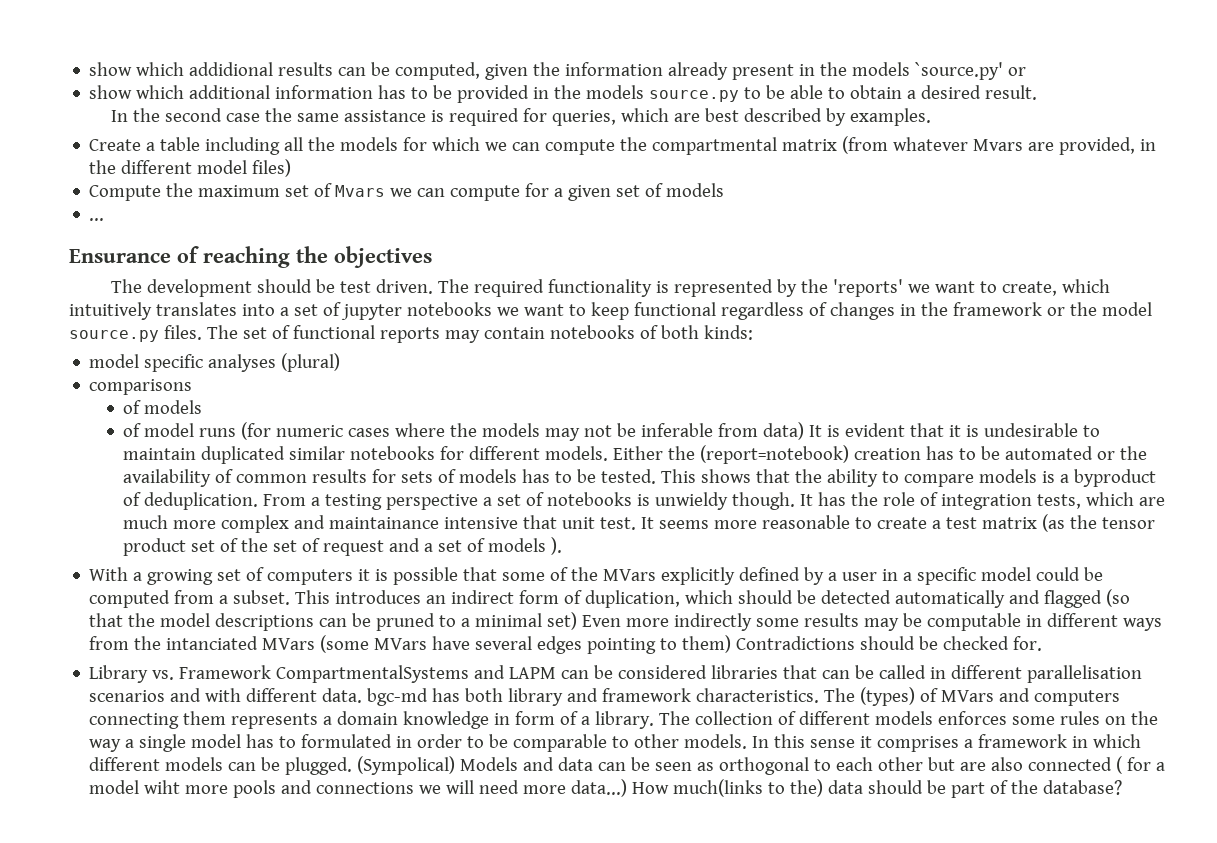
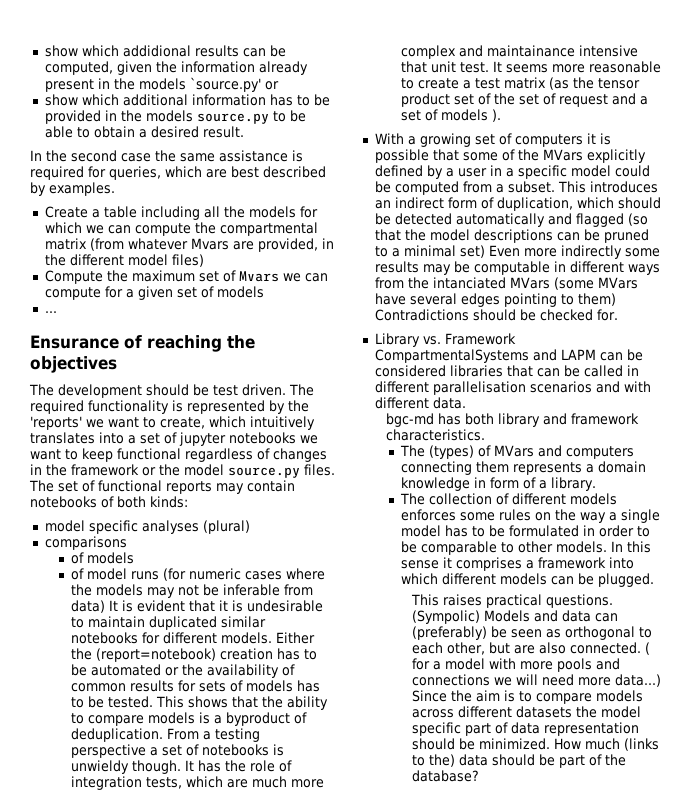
- Library vs. Framework CompartmentalSystems and LAPM can be considered libraries that can be called in different parallelisation scenarios and with different data. bgc-md has both library and framework characteristics. The (types) of MVars and computers connecting them represents a domain knowledge in form of a library. The collection of different models enforces some rules on the way a single model has to formulated in order to be comparable to other models.
+ Library vs. Framework CompartmentalSystems and LAPM can be considered libraries that can be called in different parallelisation scenarios and with different data.
+ bgc-md has both library and framework characteristics.
+ The (types) of MVars and computers connecting them represents a domain knowledge in form of a library.
+ The collection of different models enforces some rules on the way a single model has to be formulated in order to be comparable to other models.
- In this sense it comprises a framework in which different models can be plugged. (Sympolical) Models and data can be seen as orthogonal to each other but are also connected ( for a model wiht more pools and connections we will need more data...)
+ In this sense it comprises a framework into which different models can be plugged.
+ This raises practical questions. (Sympolic) Models and data can (preferably) be seen as orthogonal to each other, but are also connected. ( for a model with more pools and connections we will need more data...)
- How much(links to the) data should be part of the database?
+ Since the aim is to compare models across different datasets the model specific part of data representation should be minimized. How much (links to the) data should be part of the database?

